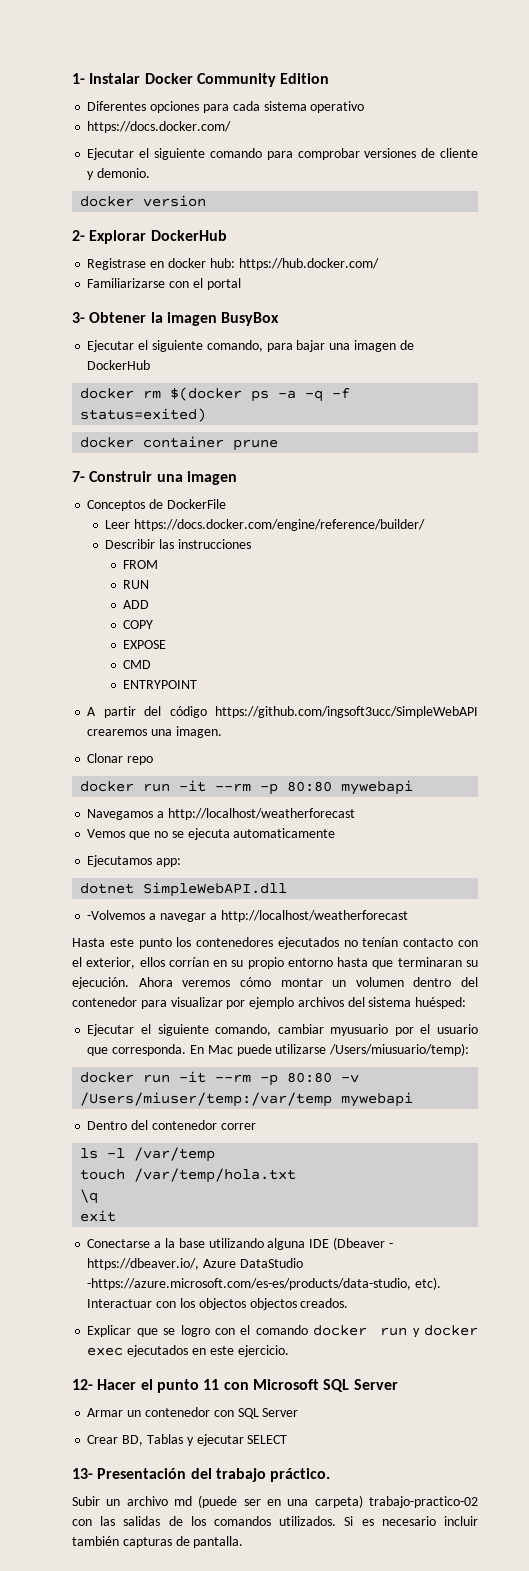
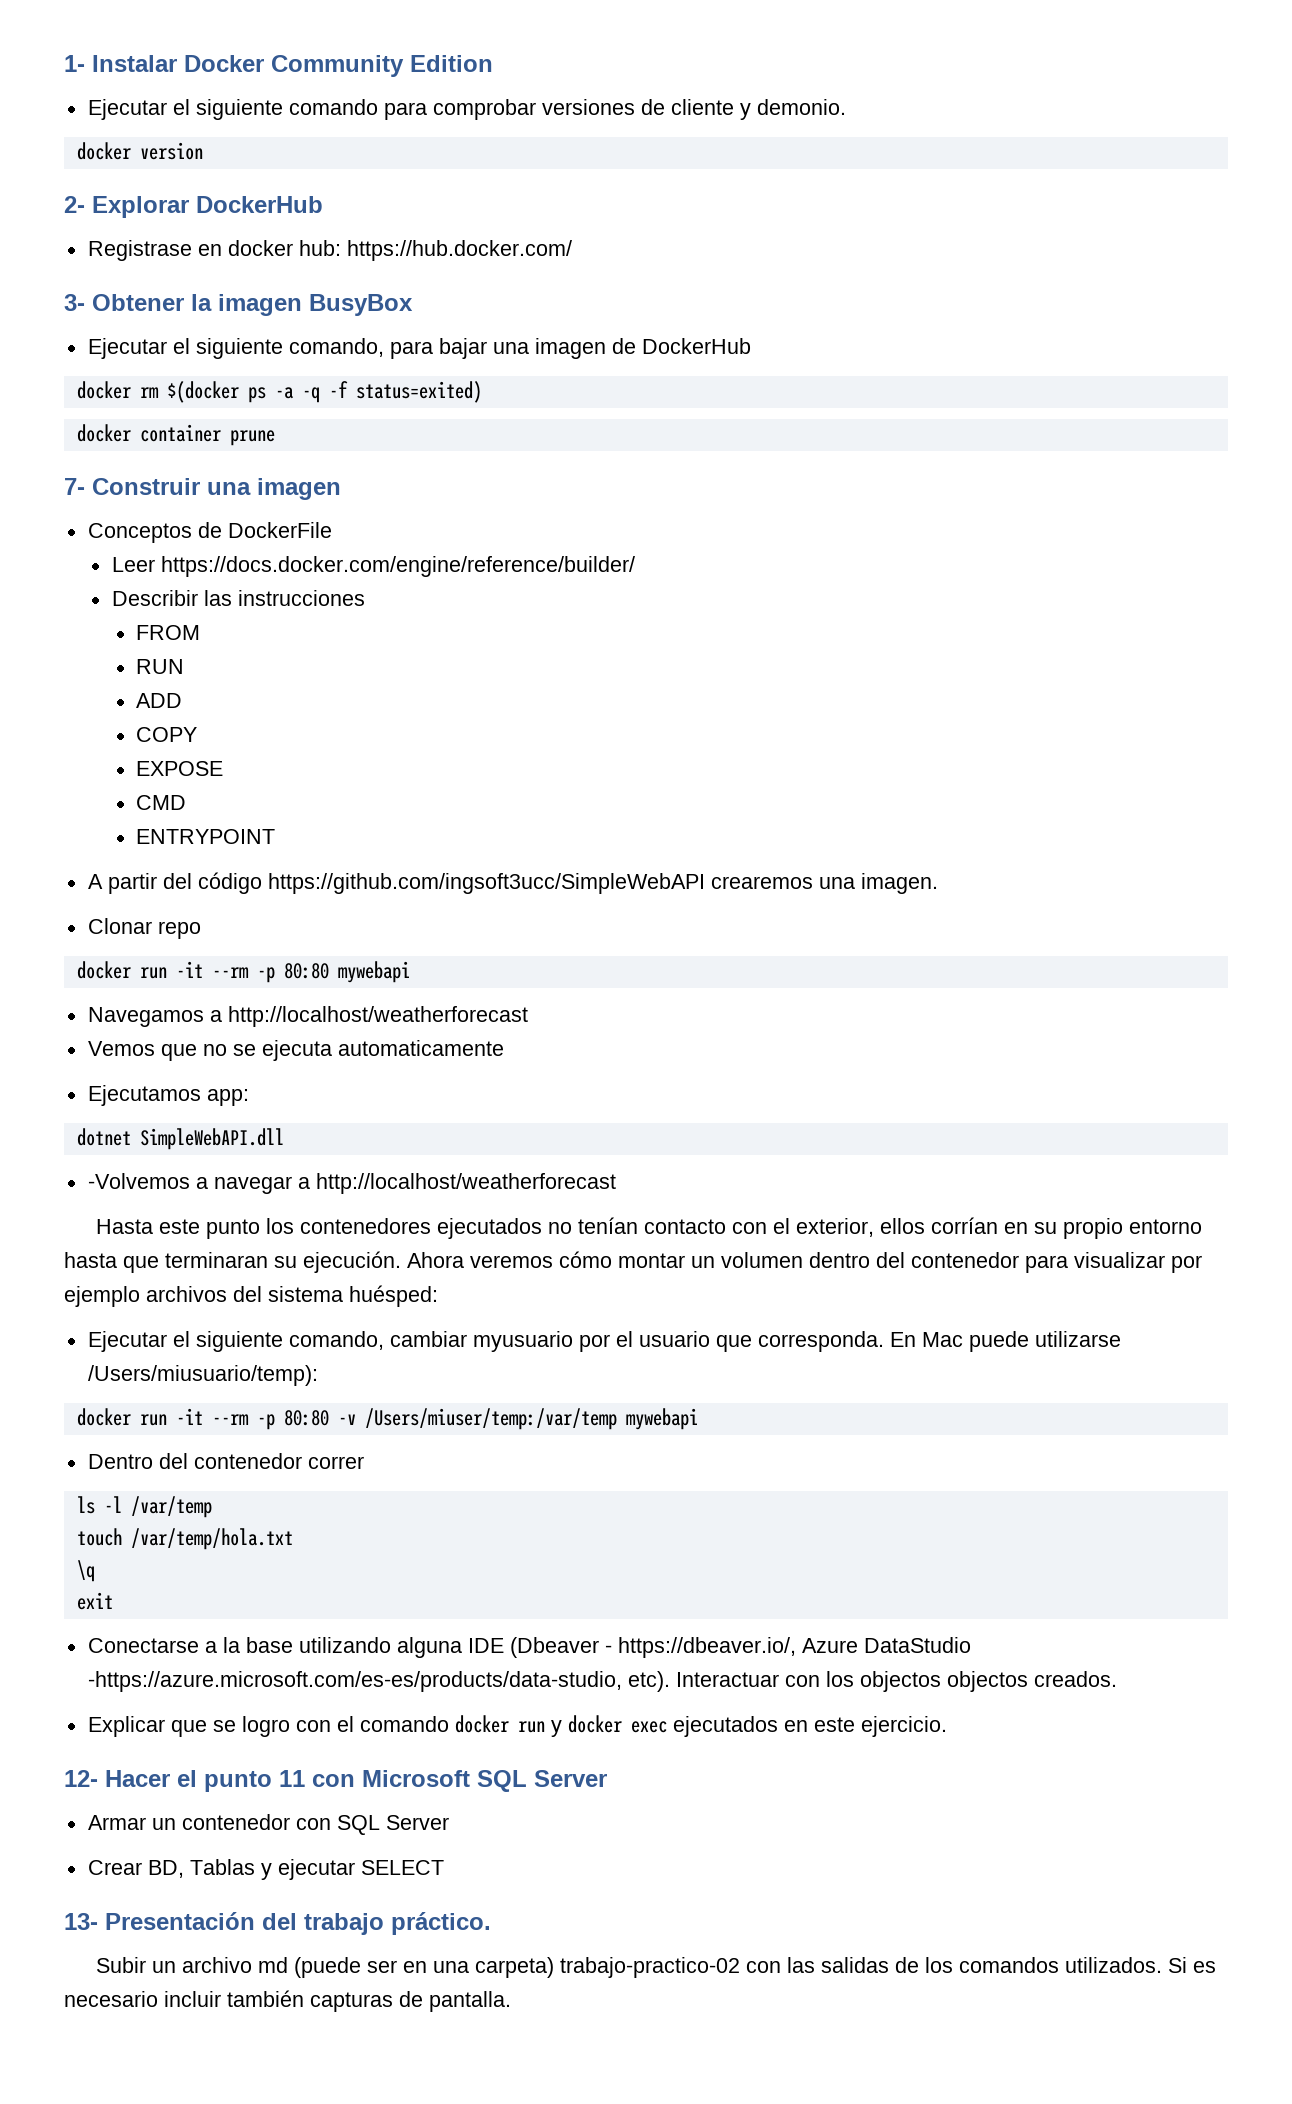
- Diferentes opciones para cada sistema operativo
- https://docs.docker.com/
- Familiarizarse con el portal

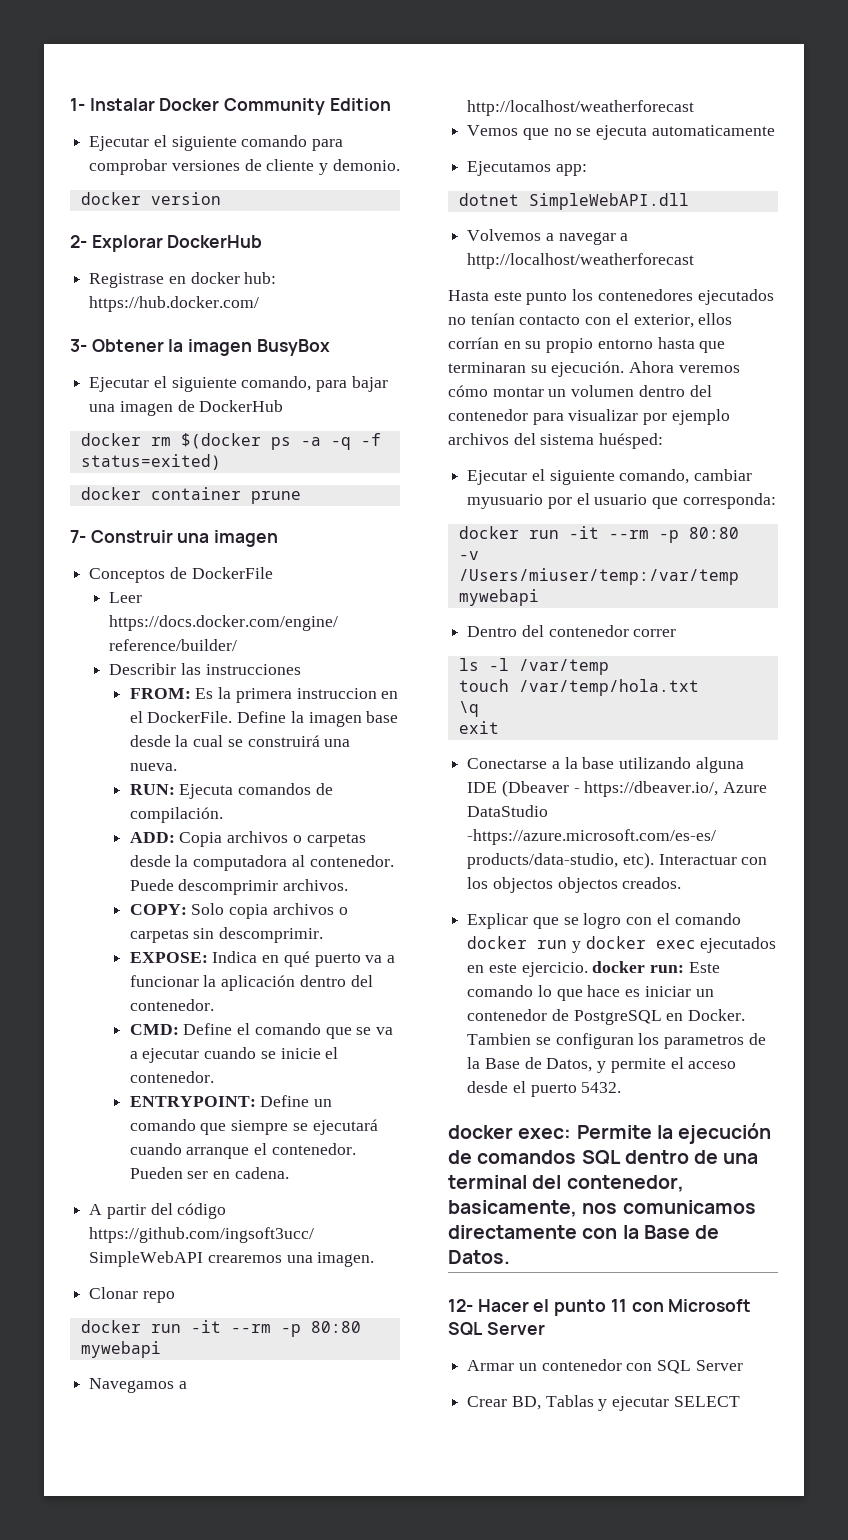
- FROM
- RUN
- ADD
- COPY
- EXPOSE
- CMD
- ENTRYPOINT
+ FROM: Es la primera instruccion en el DockerFile. Define la imagen base desde la cual se construirá una nueva.
+ RUN: Ejecuta comandos de compilación.
+ ADD: Copia archivos o carpetas desde la computadora al contenedor. Puede descomprimir archivos.
+ COPY: Solo copia archivos o carpetas sin descomprimir.
+ EXPOSE: Indica en qué puerto va a funcionar la aplicación dentro del contenedor.
+ CMD: Define el comando que se va a ejecutar cuando se inicie el contenedor.
+ ENTRYPOINT: Define un comando que siempre se ejecutará cuando arranque el contenedor. Pueden ser en cadena.
- -Volvemos a navegar a http://localhost/weatherforecast
+ Volvemos a navegar a http://localhost/weatherforecast
- Ejecutar el siguiente comando, cambiar myusuario por el usuario que corresponda. En Mac puede utilizarse /Users/miusuario/temp):
+ Ejecutar el siguiente comando, cambiar myusuario por el usuario que corresponda:
- Explicar que se logro con el comando docker run y docker exec ejecutados en este ejercicio.
+ Explicar que se logro con el comando docker run y docker exec ejecutados en este ejercicio. docker run: Este comando lo que hace es iniciar un contenedor de PostgreSQL en Docker. Tambien se configuran los parametros de la Base de Datos, y permite el acceso desde el puerto 5432.
+ docker exec: Permite la ejecución de comandos SQL dentro de una terminal del contenedor, basicamente, nos comunicamos directamente con la Base de Datos.
- 13- Presentación del trabajo práctico.
- Subir un archivo md (puede ser en una carpeta) trabajo-practico-02 con las salidas de los comandos utilizados. Si es necesario incluir también capturas de pantalla.

